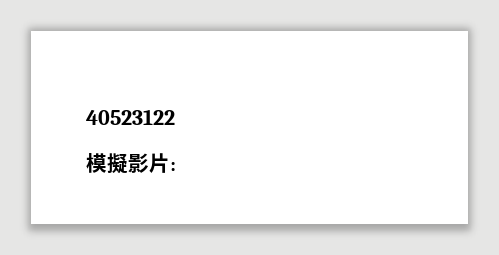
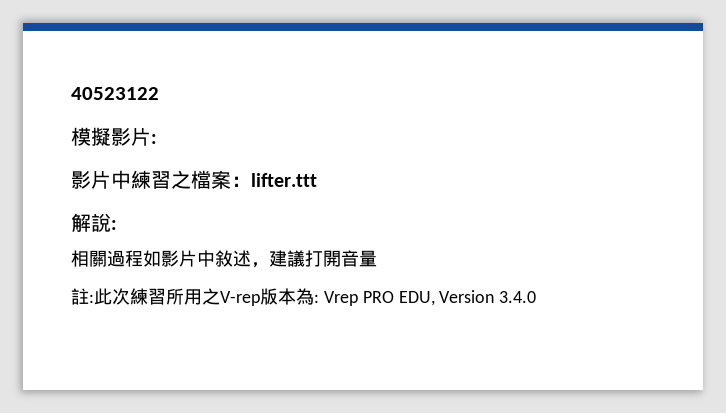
+ 影片中練習之檔案：lifter.ttt
+ 解說:
+ 相關過程如影片中敘述，建議打開音量
+ 註:此次練習所用之V-rep版本為: Vrep PRO EDU, Version 3.4.0

